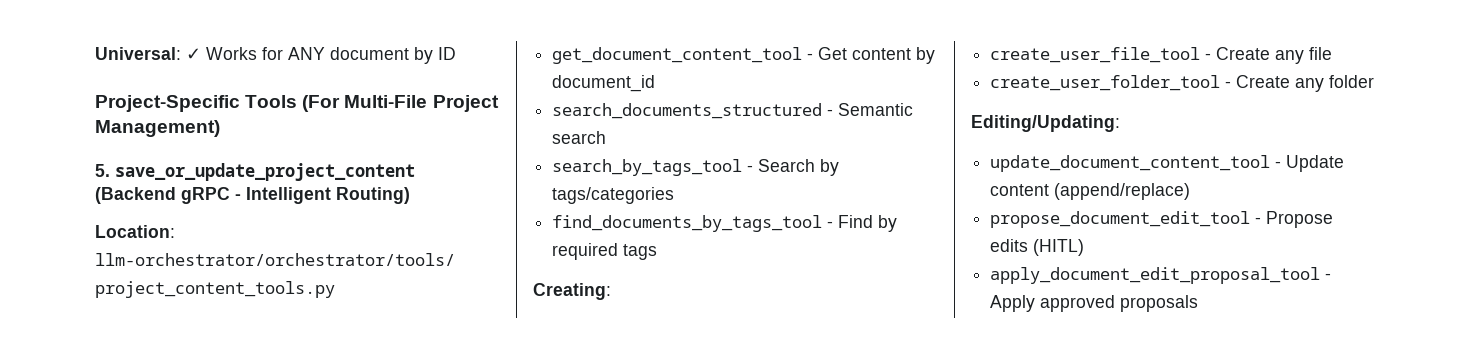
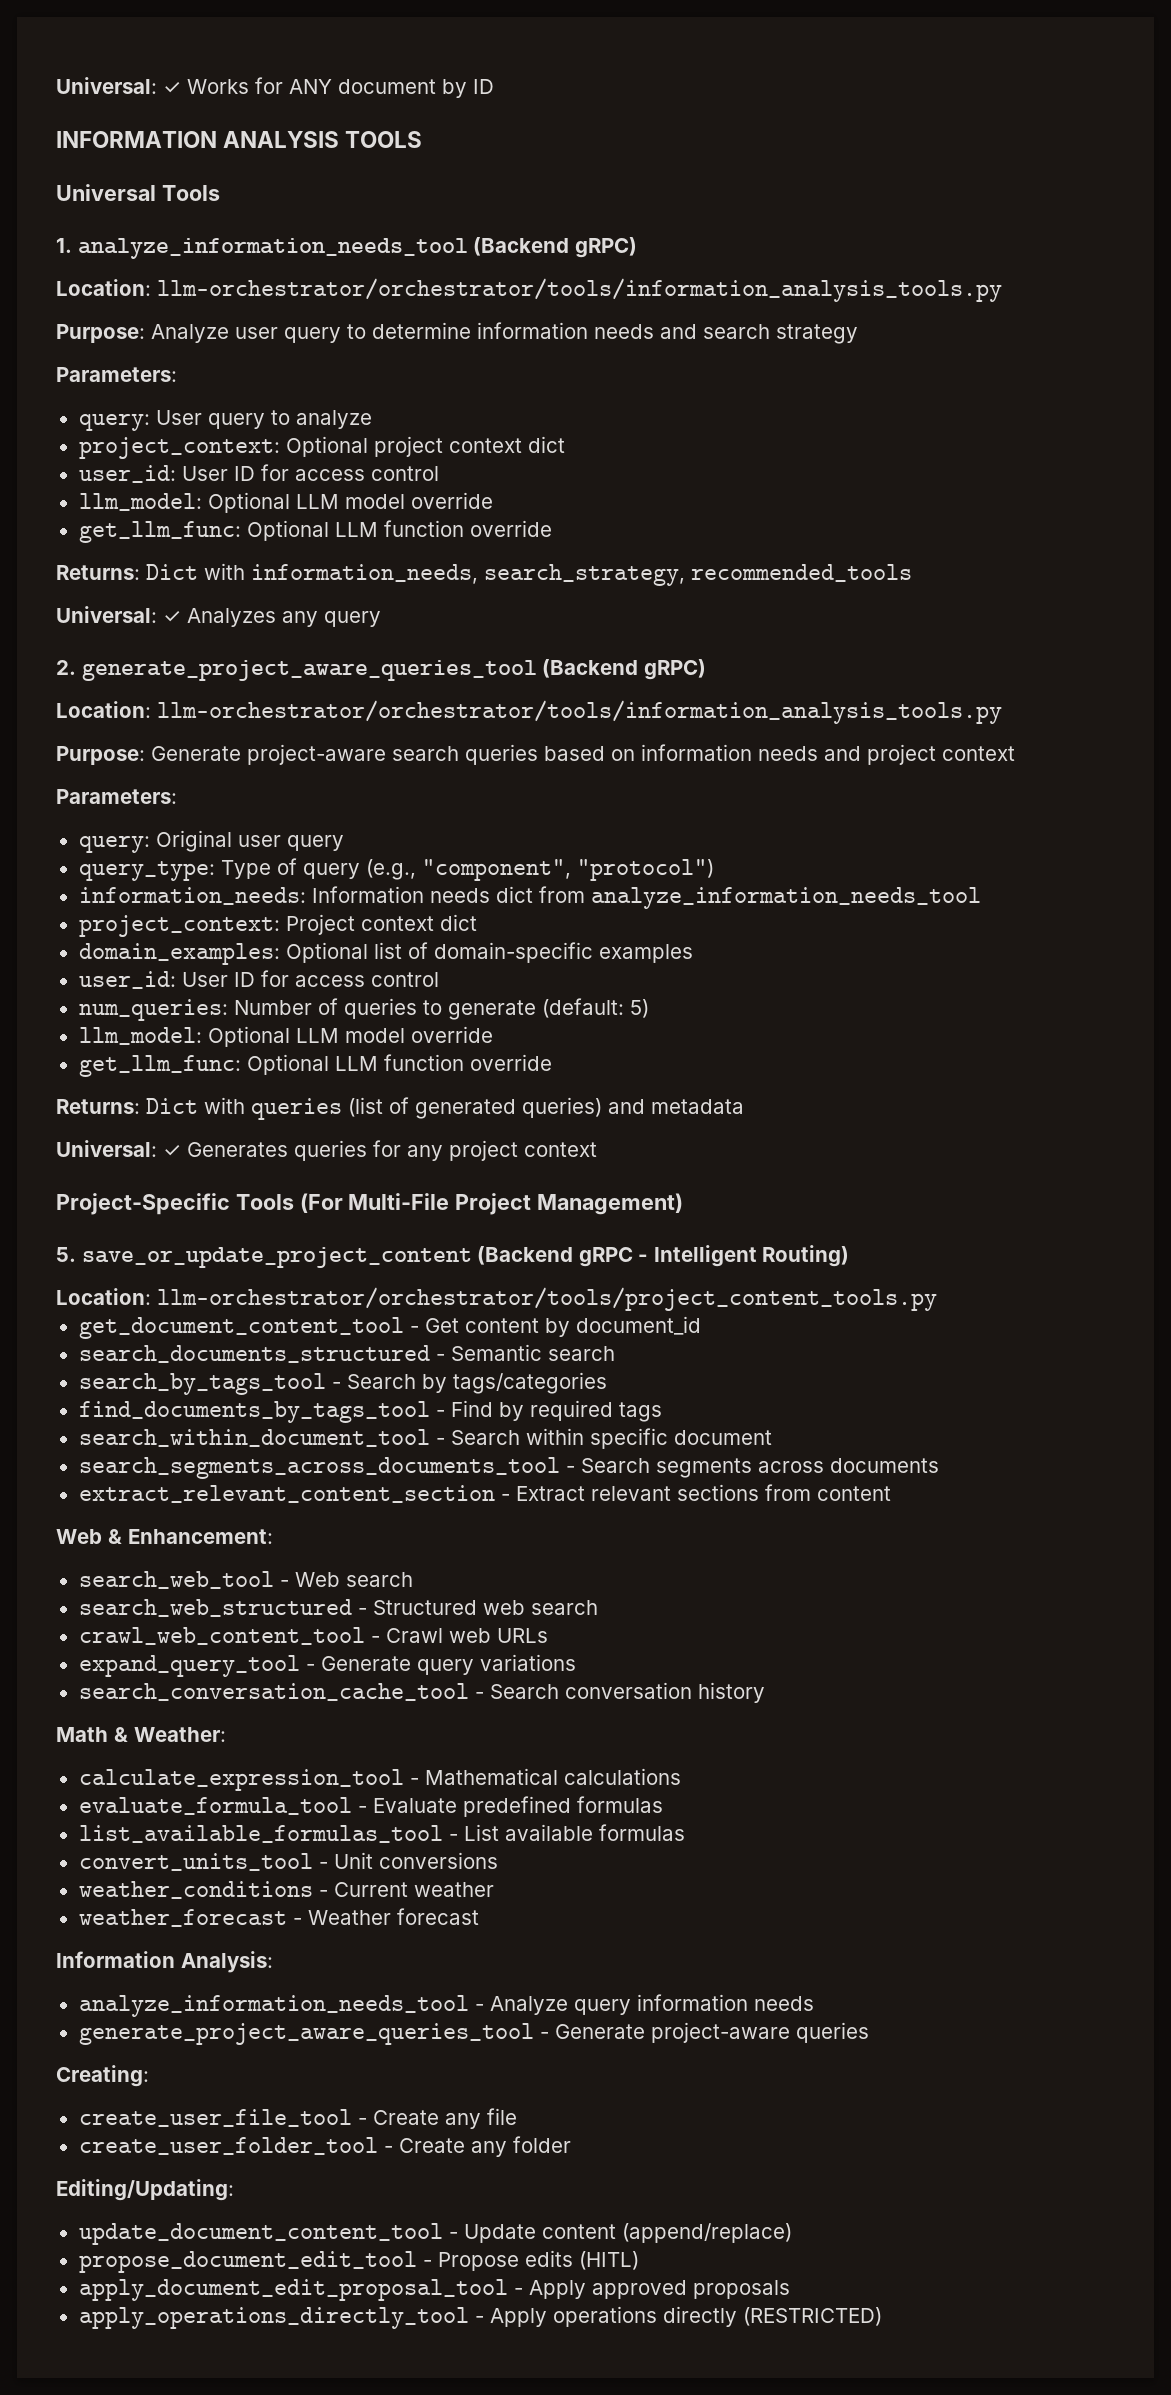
+ INFORMATION ANALYSIS TOOLS
+ Universal Tools
+ 1. analyze_information_needs_tool (Backend gRPC)
+ Location: llm-orchestrator/orchestrator/tools/information_analysis_tools.py
+ Purpose: Analyze user query to determine information needs and search strategy
+ Parameters:
+ query: User query to analyze
+ project_context: Optional project context dict
+ user_id: User ID for access control
+ llm_model: Optional LLM model override
+ get_llm_func: Optional LLM function override
+ Returns: Dict with information_needs, search_strategy, recommended_tools
+ Universal: ✓ Analyzes any query
+ 2. generate_project_aware_queries_tool (Backend gRPC)
+ Location: llm-orchestrator/orchestrator/tools/information_analysis_tools.py
+ Purpose: Generate project-aware search queries based on information needs and project context
+ Parameters:
+ query: Original user query
+ query_type: Type of query (e.g., "component", "protocol")
+ information_needs: Information needs dict from analyze_information_needs_tool
+ project_context: Project context dict
+ domain_examples: Optional list of domain-specific examples
+ user_id: User ID for access control
+ num_queries: Number of queries to generate (default: 5)
+ llm_model: Optional LLM model override
+ get_llm_func: Optional LLM function override
+ Returns: Dict with queries (list of generated queries) and metadata
+ Universal: ✓ Generates queries for any project context
+ search_within_document_tool - Search within specific document
+ search_segments_across_documents_tool - Search segments across documents
+ extract_relevant_content_section - Extract relevant sections from content
+ Web & Enhancement:
+ search_web_tool - Web search
+ search_web_structured - Structured web search
+ crawl_web_content_tool - Crawl web URLs
+ expand_query_tool - Generate query variations
+ search_conversation_cache_tool - Search conversation history
+ Math & Weather:
+ calculate_expression_tool - Mathematical calculations
+ evaluate_formula_tool - Evaluate predefined formulas
+ list_available_formulas_tool - List available formulas
+ convert_units_tool - Unit conversions
+ weather_conditions - Current weather
+ weather_forecast - Weather forecast
+ Information Analysis:
+ analyze_information_needs_tool - Analyze query information needs
+ generate_project_aware_queries_tool - Generate project-aware queries
+ apply_operations_directly_tool - Apply operations directly (RESTRICTED)

